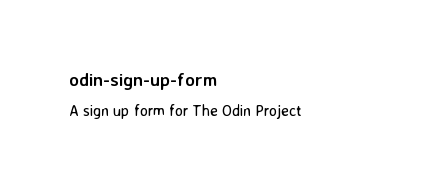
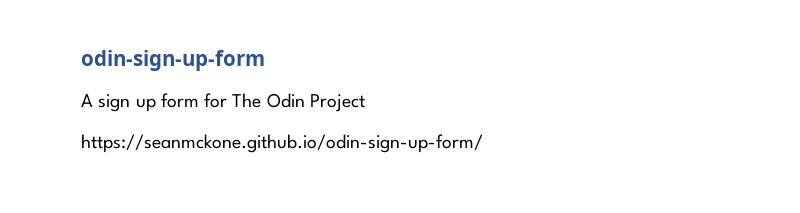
+ https://seanmckone.github.io/odin-sign-up-form/

